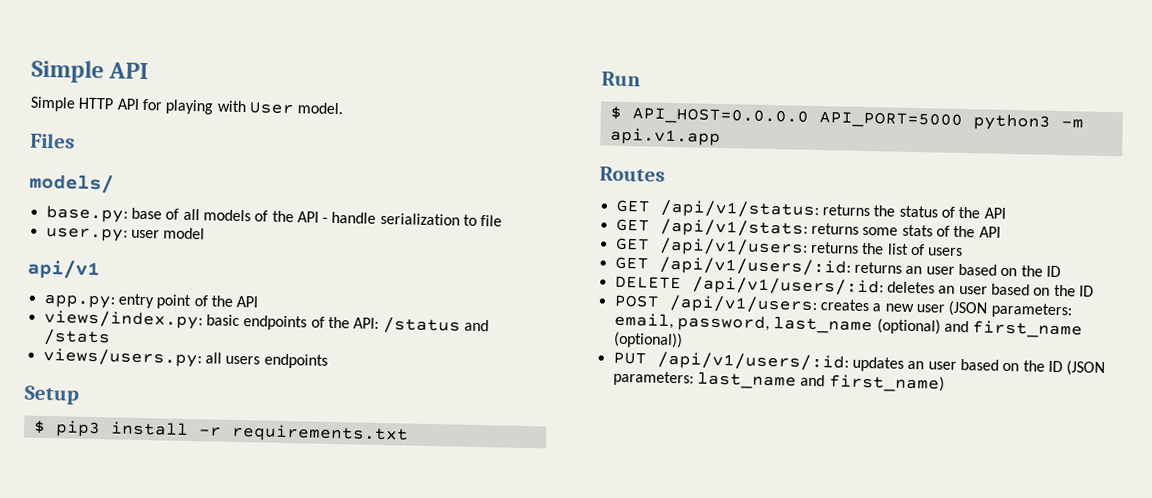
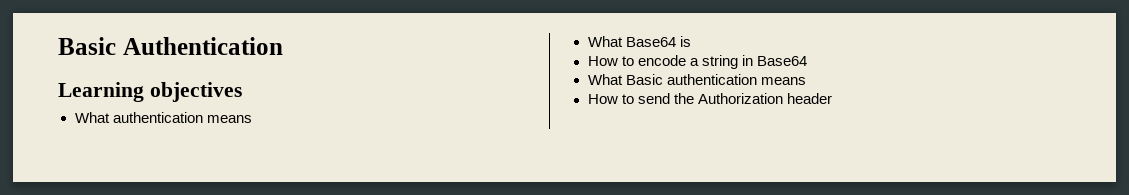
- Simple API
- Simple HTTP API for playing with User model.
- Files
- models/
- base.py: base of all models of the API - handle serialization to file
- user.py: user model
- api/v1
- app.py: entry point of the API
- views/index.py: basic endpoints of the API: /status and /stats
- views/users.py: all users endpoints
- Setup
- $ pip3 install -r requirements.txt
- Run
- $ API_HOST=0.0.0.0 API_PORT=5000 python3 -m api.v1.app
- Routes
- GET /api/v1/status: returns the status of the API
- GET /api/v1/stats: returns some stats of the API
- GET /api/v1/users: returns the list of users
- GET /api/v1/users/:id: returns an user based on the ID
- DELETE /api/v1/users/:id: deletes an user based on the ID
- POST /api/v1/users: creates a new user (JSON parameters: email, password, last_name (optional) and first_name (optional))
- PUT /api/v1/users/:id: updates an user based on the ID (JSON parameters: last_name and first_name)
+ Basic Authentication
+ Learning objectives
+ What authentication means
+ What Base64 is
+ How to encode a string in Base64
+ What Basic authentication means
+ How to send the Authorization header

